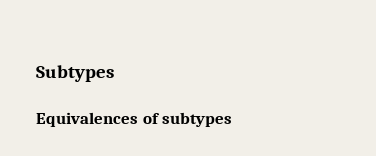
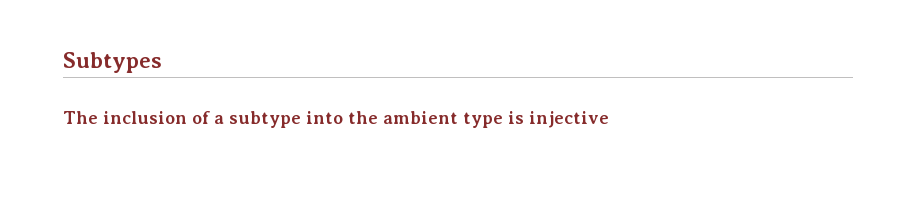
- Equivalences of subtypes
+ The inclusion of a subtype into the ambient type is injective

